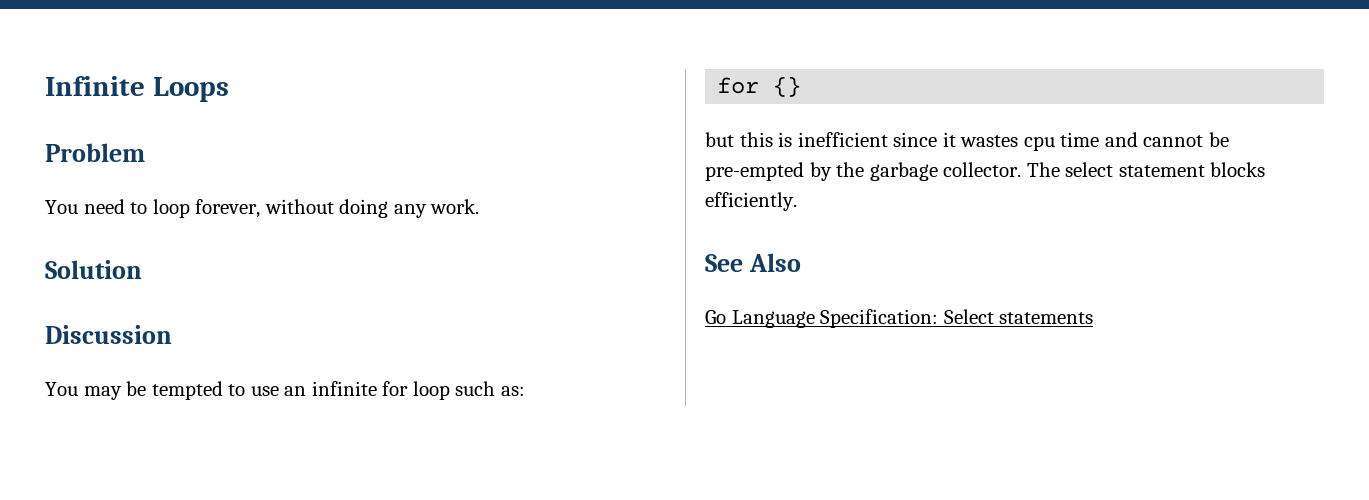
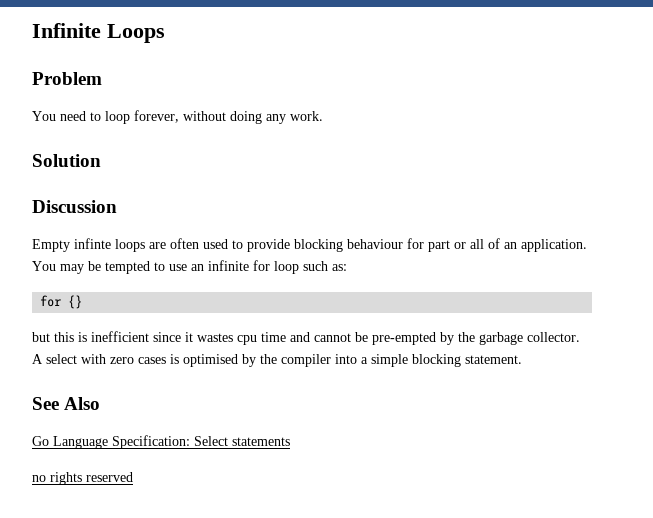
+ Empty infinte loops are often used to provide blocking behaviour for part or all of an application.
- The select statement blocks efficiently.
+ A select with zero cases is optimised by the compiler into a simple blocking statement.
+ no rights reserved

